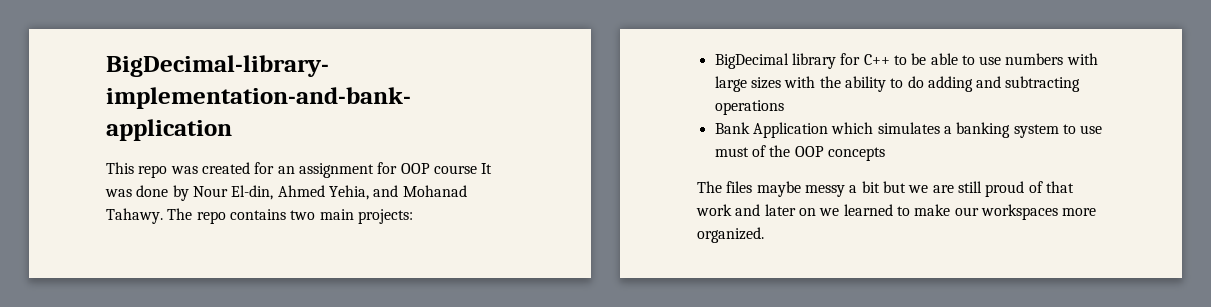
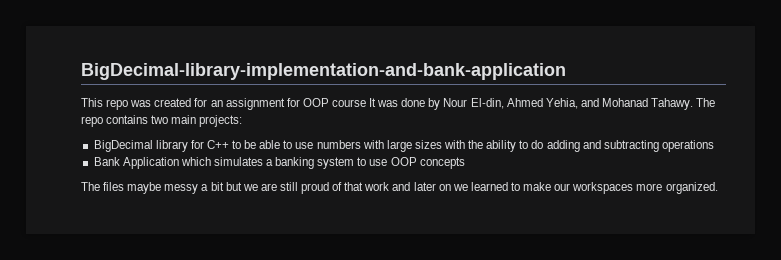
- Bank Application which simulates a banking system to use must of the OOP concepts
+ Bank Application which simulates a banking system to use OOP concepts

